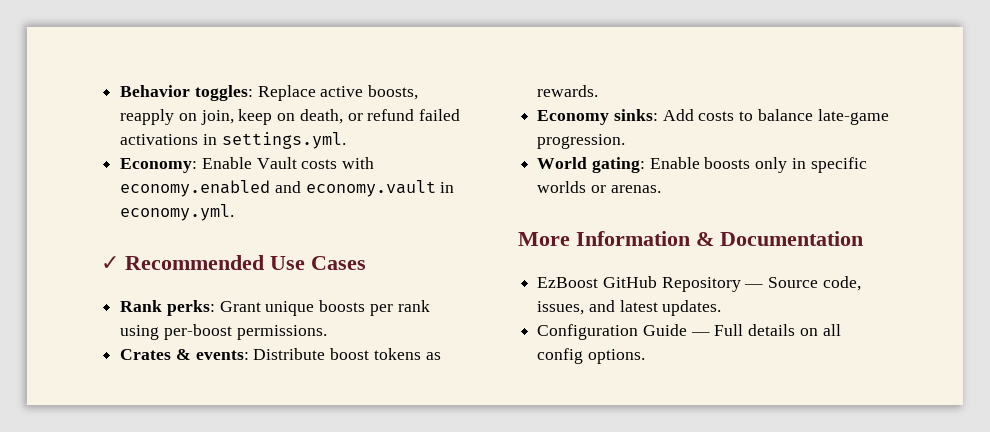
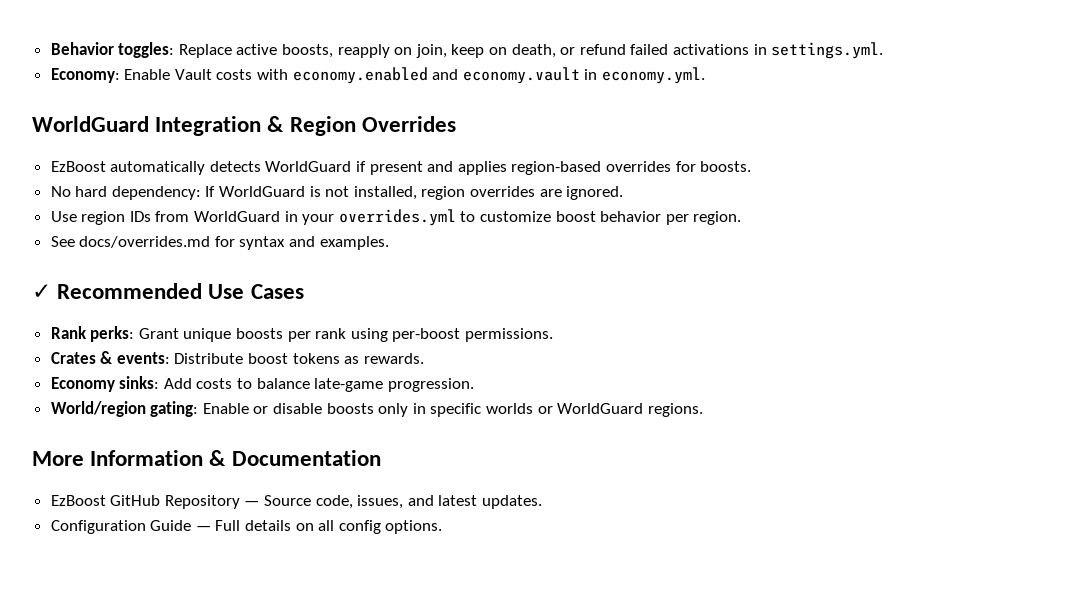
+ WorldGuard Integration & Region Overrides
+ EzBoost automatically detects WorldGuard if present and applies region-based overrides for boosts.
+ No hard dependency: If WorldGuard is not installed, region overrides are ignored.
+ Use region IDs from WorldGuard in your overrides.yml to customize boost behavior per region.
+ See docs/overrides.md for syntax and examples.
- World gating: Enable boosts only in specific worlds or arenas.
+ World/region gating: Enable or disable boosts only in specific worlds or WorldGuard regions.

